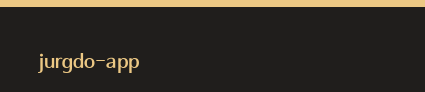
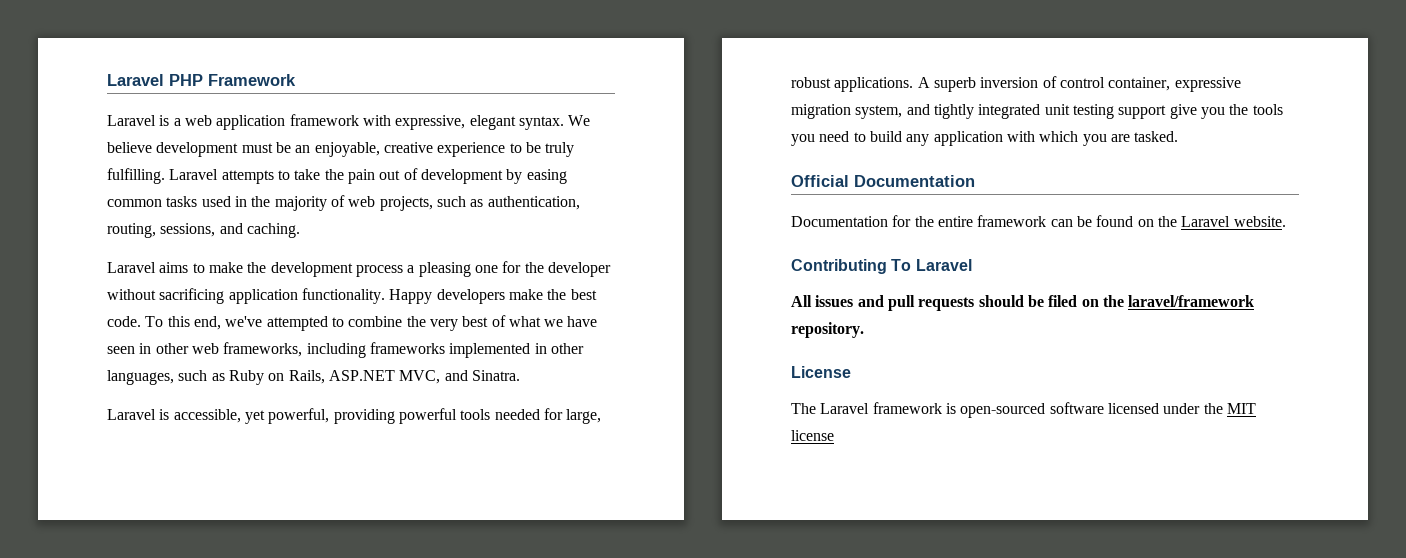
- jurgdo-app
+ Laravel PHP Framework
+ Laravel is a web application framework with expressive, elegant syntax. We believe development must be an enjoyable, creative experience to be truly fulfilling. Laravel attempts to take the pain out of development by easing common tasks used in the majority of web projects, such as authentication, routing, sessions, and caching.
+ Laravel aims to make the development process a pleasing one for the developer without sacrificing application functionality. Happy developers make the best code. To this end, we've attempted to combine the very best of what we have seen in other web frameworks, including frameworks implemented in other languages, such as Ruby on Rails, ASP.NET MVC, and Sinatra.
+ Laravel is accessible, yet powerful, providing powerful tools needed for large, robust applications. A superb inversion of control container, expressive migration system, and tightly integrated unit testing support give you the tools you need to build any application with which you are tasked.
+ Official Documentation
+ Documentation for the entire framework can be found on the Laravel website.
+ Contributing To Laravel
+ All issues and pull requests should be filed on the laravel/framework repository.
+ License
+ The Laravel framework is open-sourced software licensed under the MIT license

